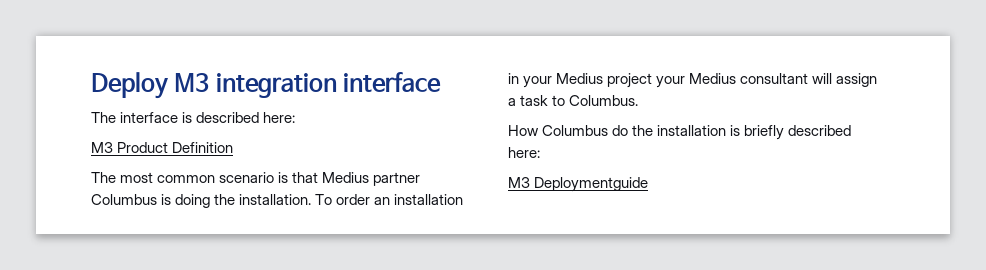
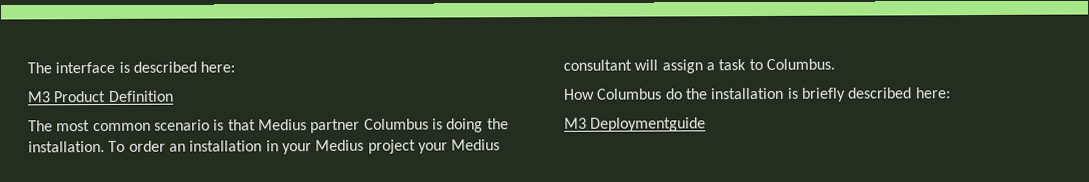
- Deploy M3 integration interface

